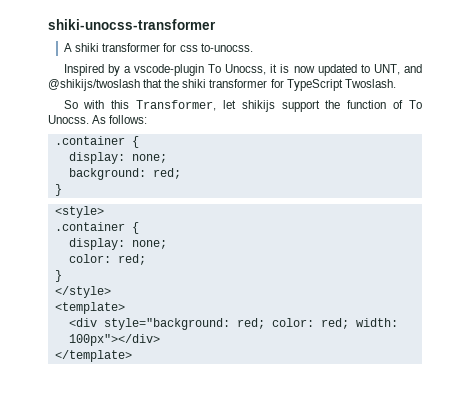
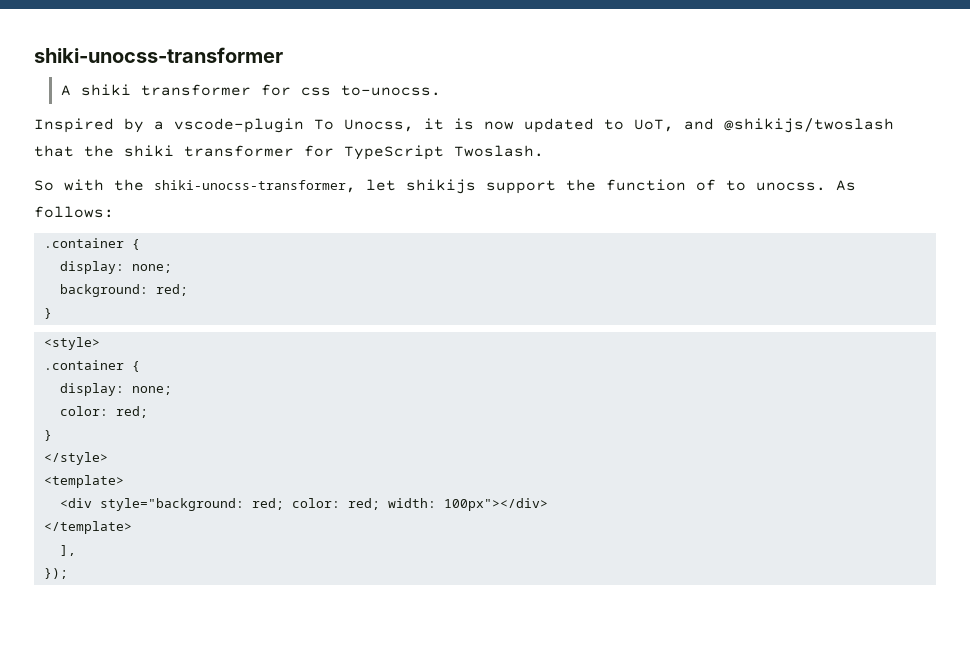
- Inspired by a vscode-plugin To Unocss, it is now updated to UNT, and @shikijs/twoslash that the shiki transformer for TypeScript Twoslash.
+ Inspired by a vscode-plugin To Unocss, it is now updated to UoT, and @shikijs/twoslash that the shiki transformer for TypeScript Twoslash.
- So with this Transformer, let shikijs support the function of To Unocss.
+ So with the shiki-unocss-transformer, let shikijs support the function of to unocss.
+ ],
+ });

